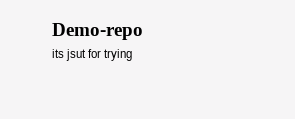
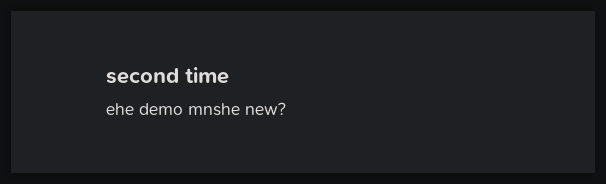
- Demo-repo
- its jsut for trying
+ second time
+ ehe demo mnshe new?

